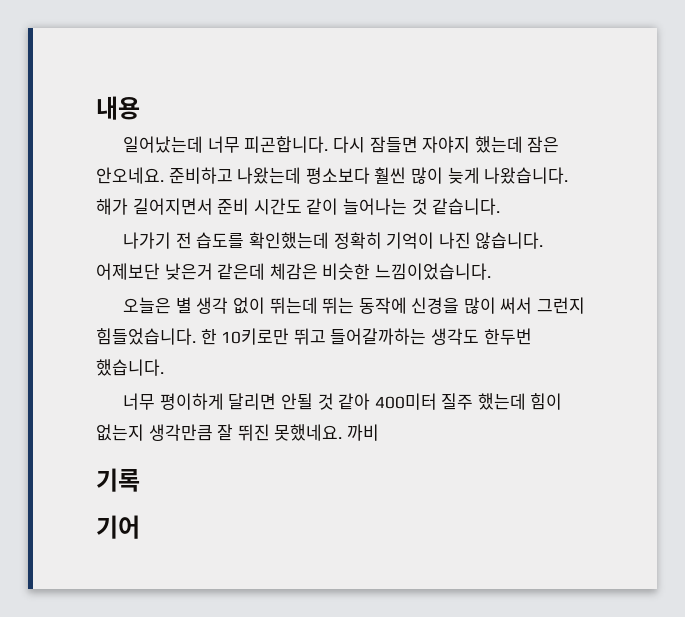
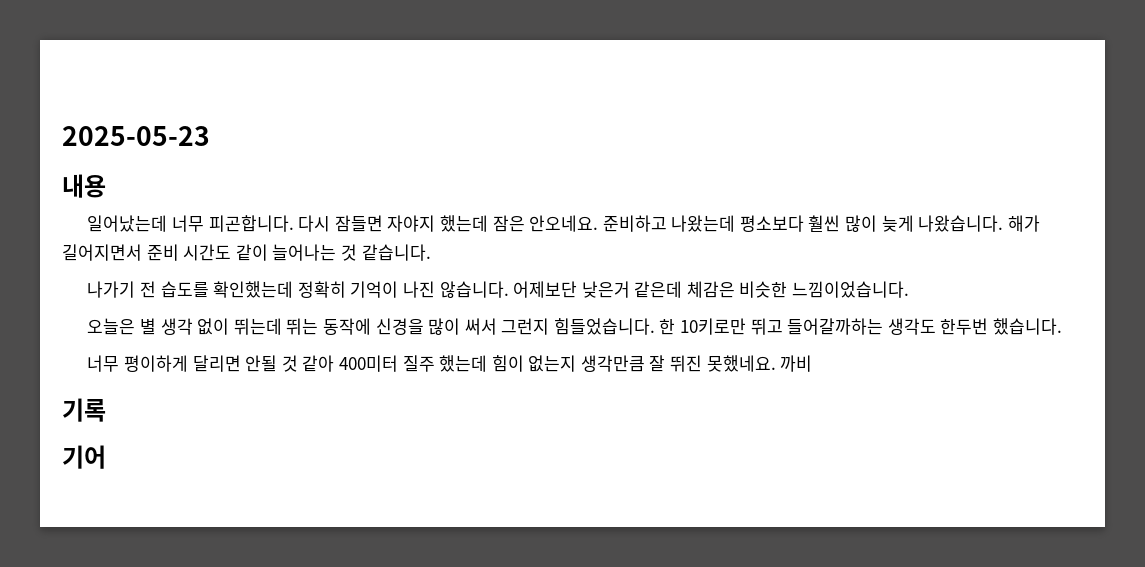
+ 2025-05-23

